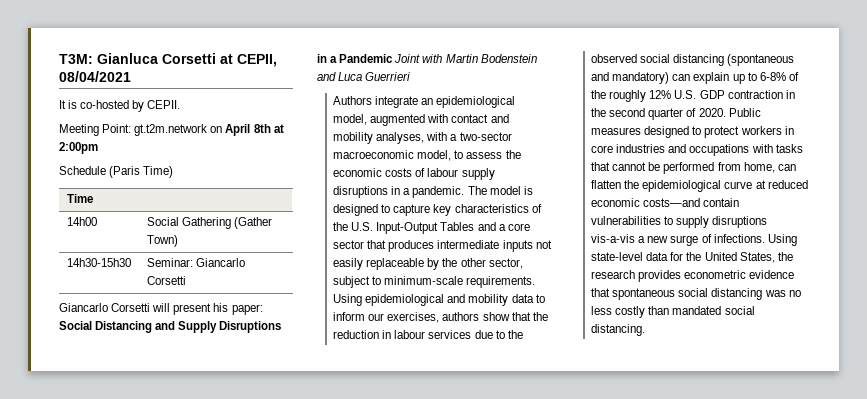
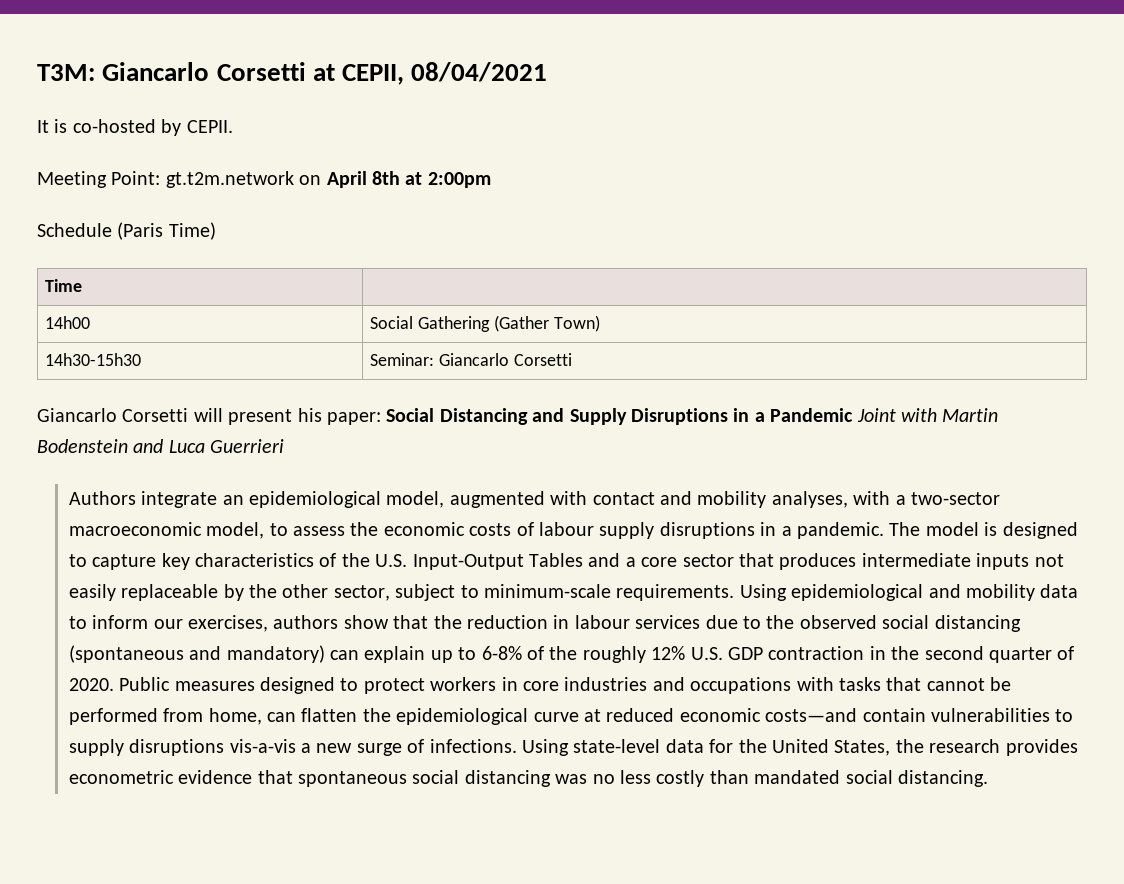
- T3M: Gianluca Corsetti at CEPII, 08/04/2021
+ T3M: Giancarlo Corsetti at CEPII, 08/04/2021

